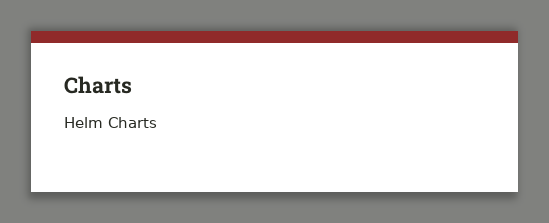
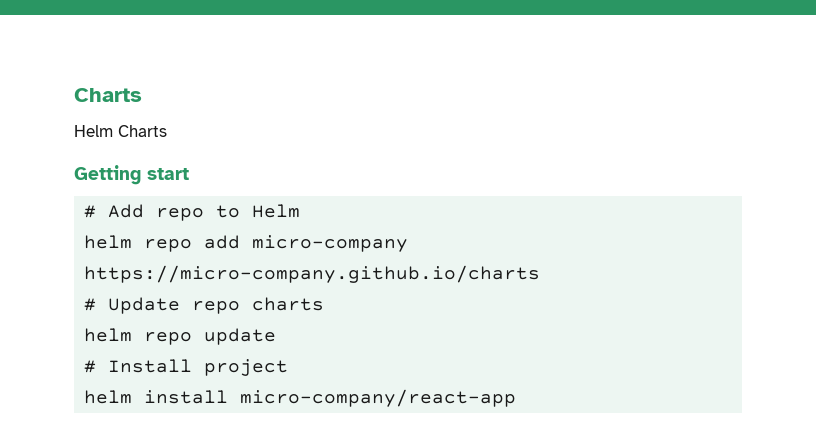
+ Getting start
+ # Add repo to Helm
+ helm repo add micro-company https://micro-company.github.io/charts
+ # Update repo charts
+ helm repo update
+ # Install project
+ helm install micro-company/react-app

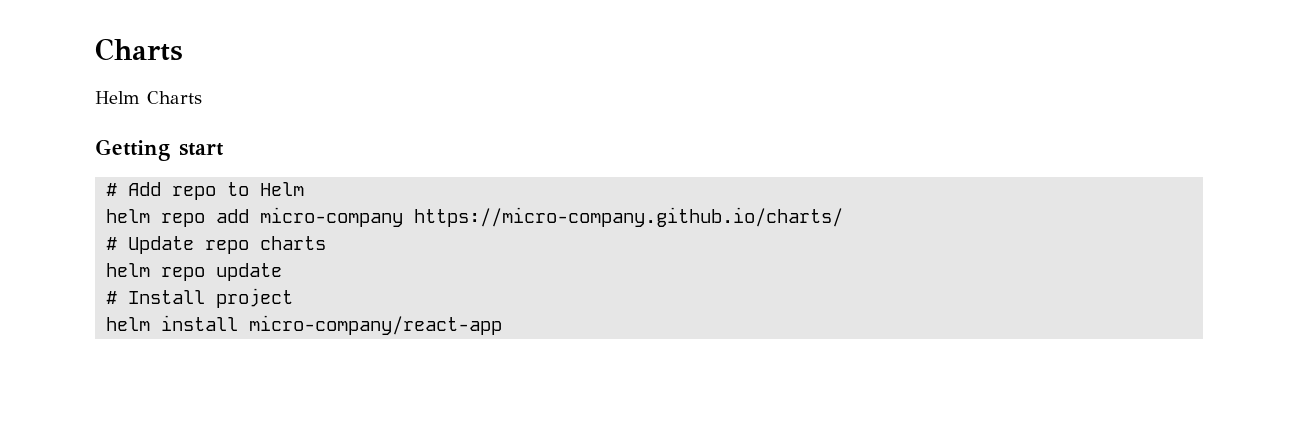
- helm repo add micro-company https://micro-company.github.io/charts
+ helm repo add micro-company https://micro-company.github.io/charts/

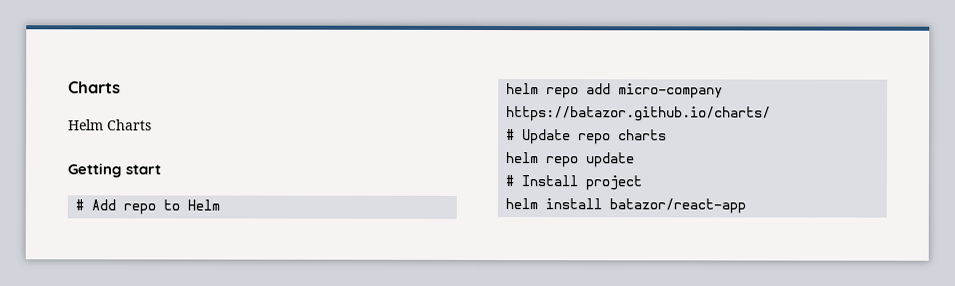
- helm repo add micro-company https://micro-company.github.io/charts/
+ helm repo add micro-company https://batazor.github.io/charts/
- helm install micro-company/react-app
+ helm install batazor/react-app

